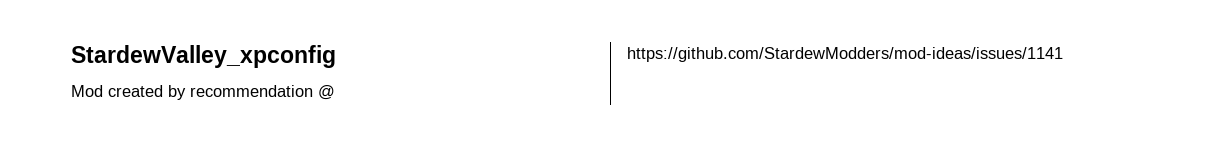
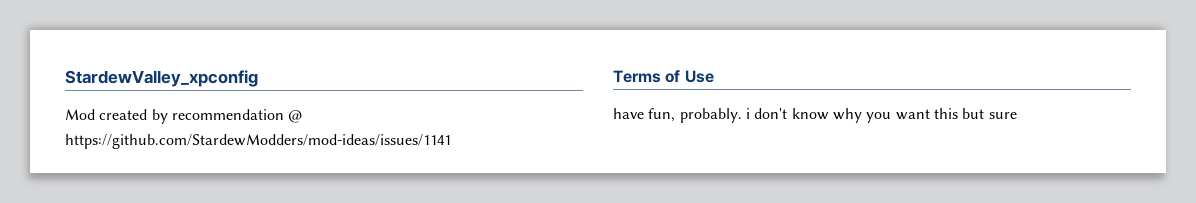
+ Terms of Use
+ have fun, probably. i don't know why you want this but sure

